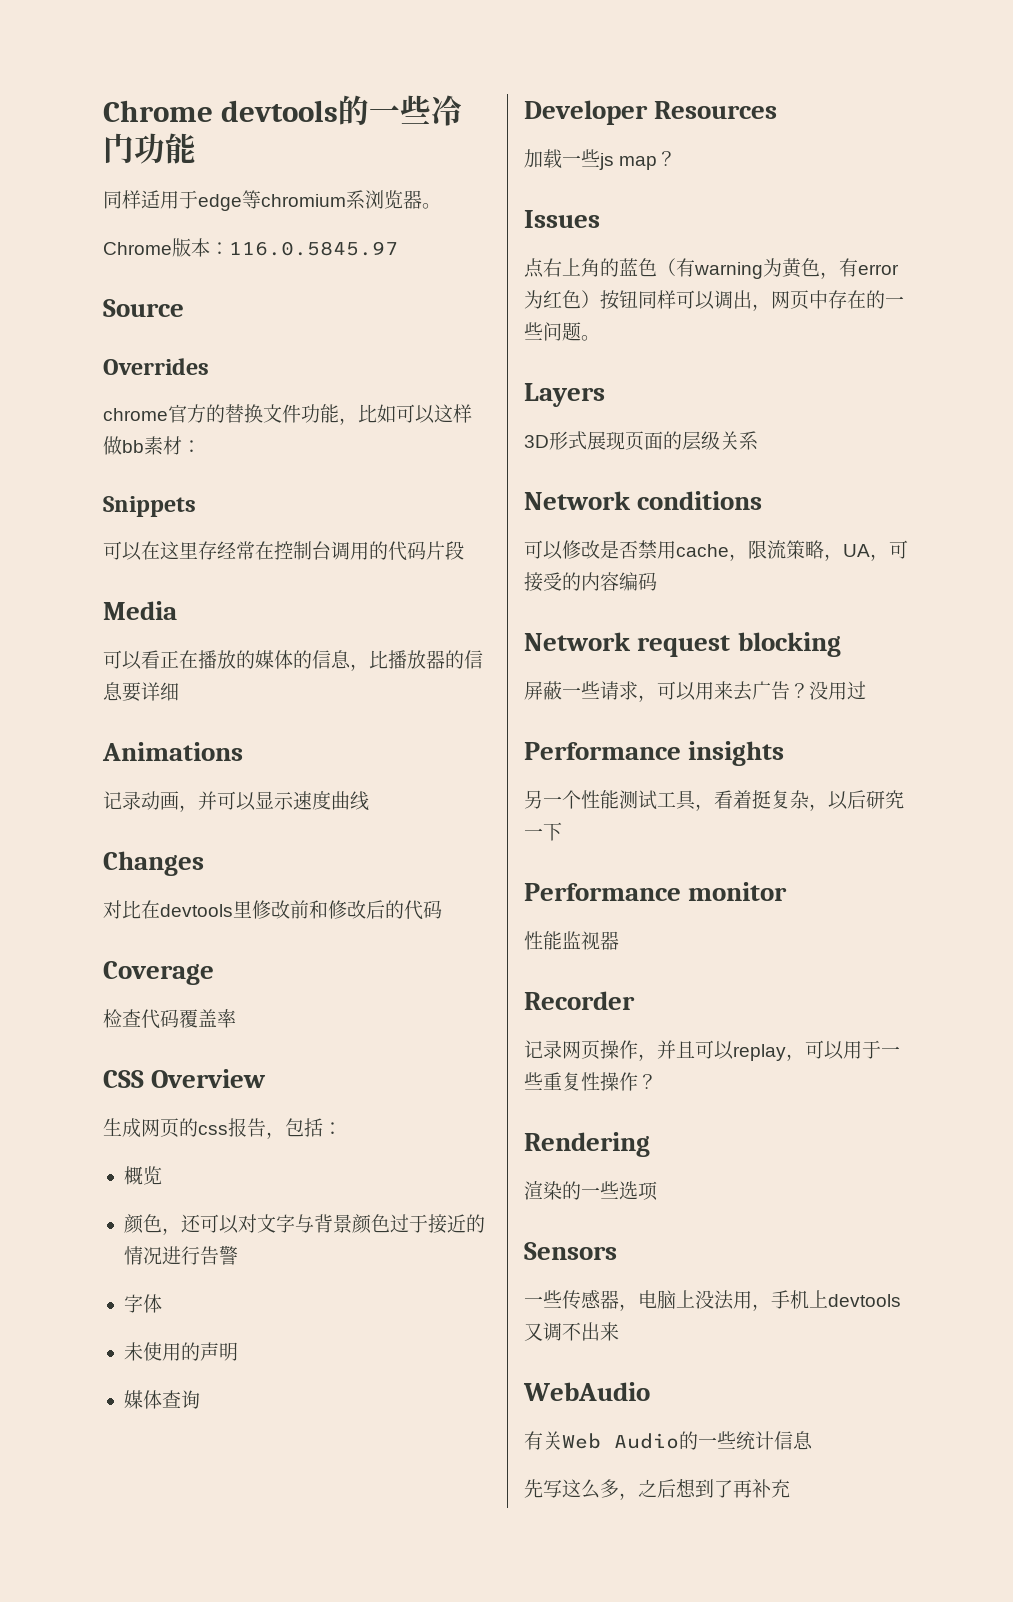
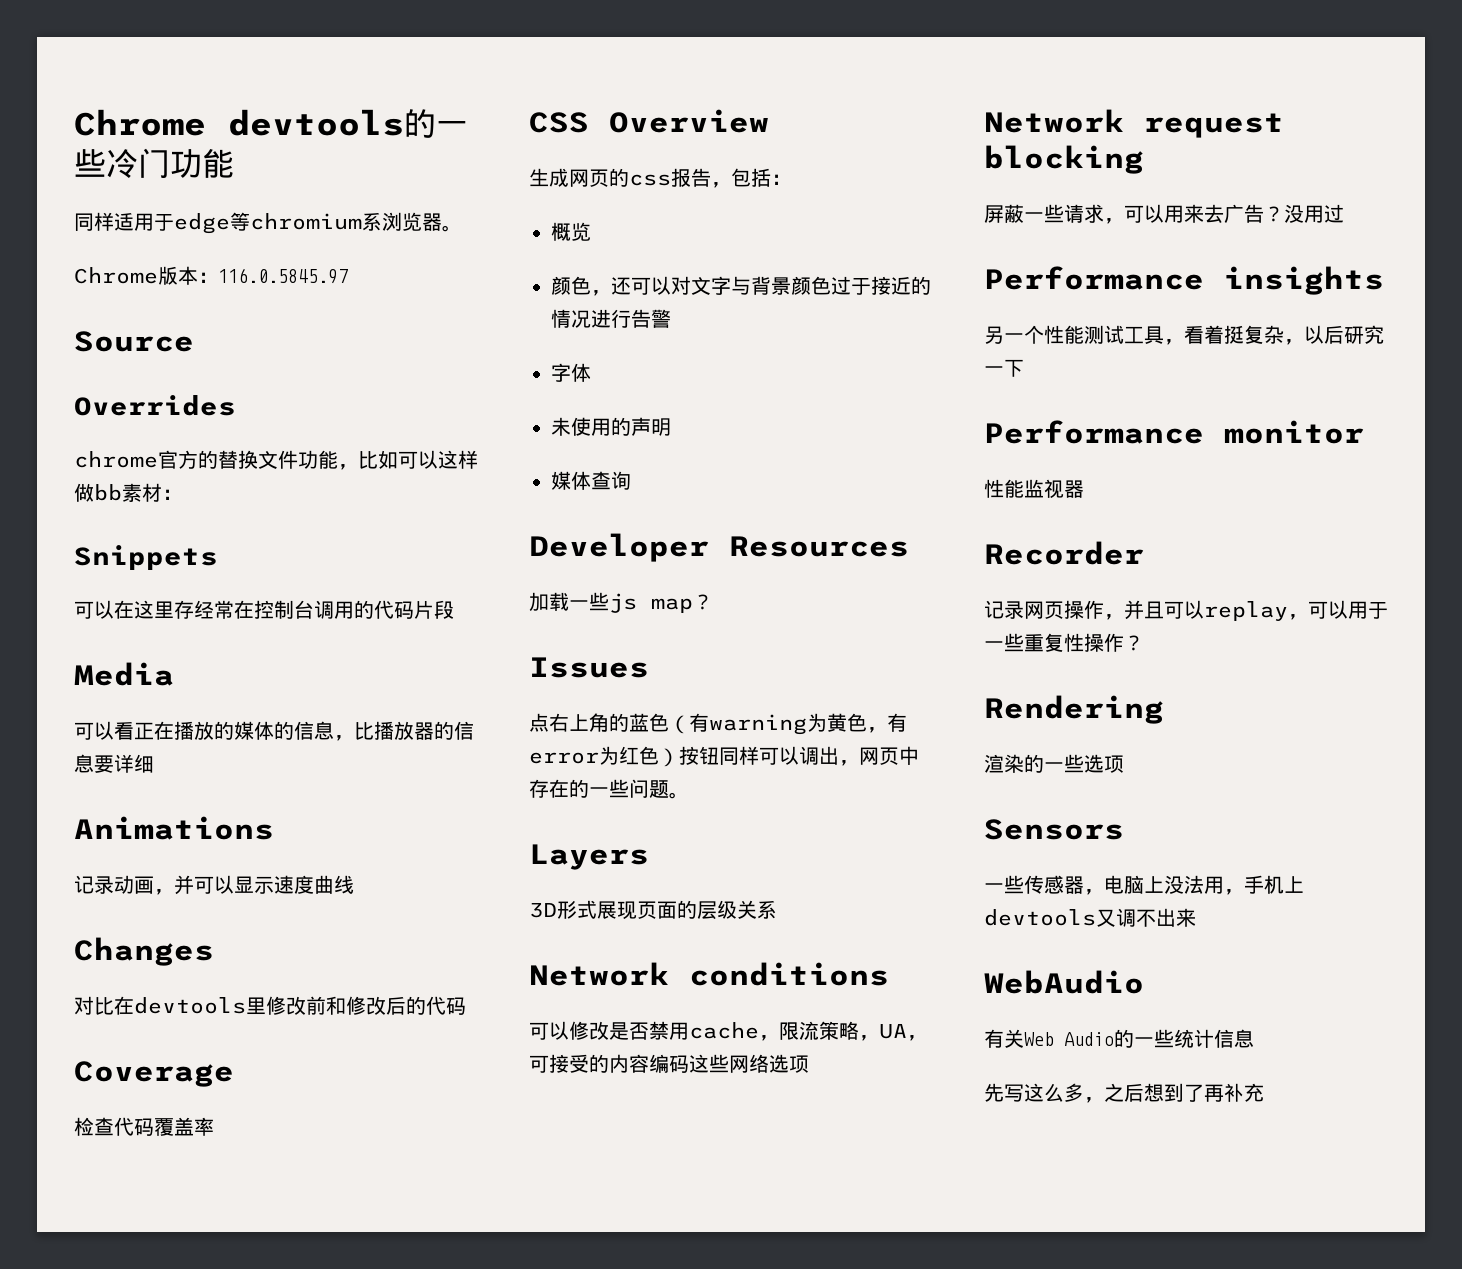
- 可以修改是否禁用cache，限流策略，UA，可接受的内容编码
+ 可以修改是否禁用cache，限流策略，UA，可接受的内容编码这些网络选项

